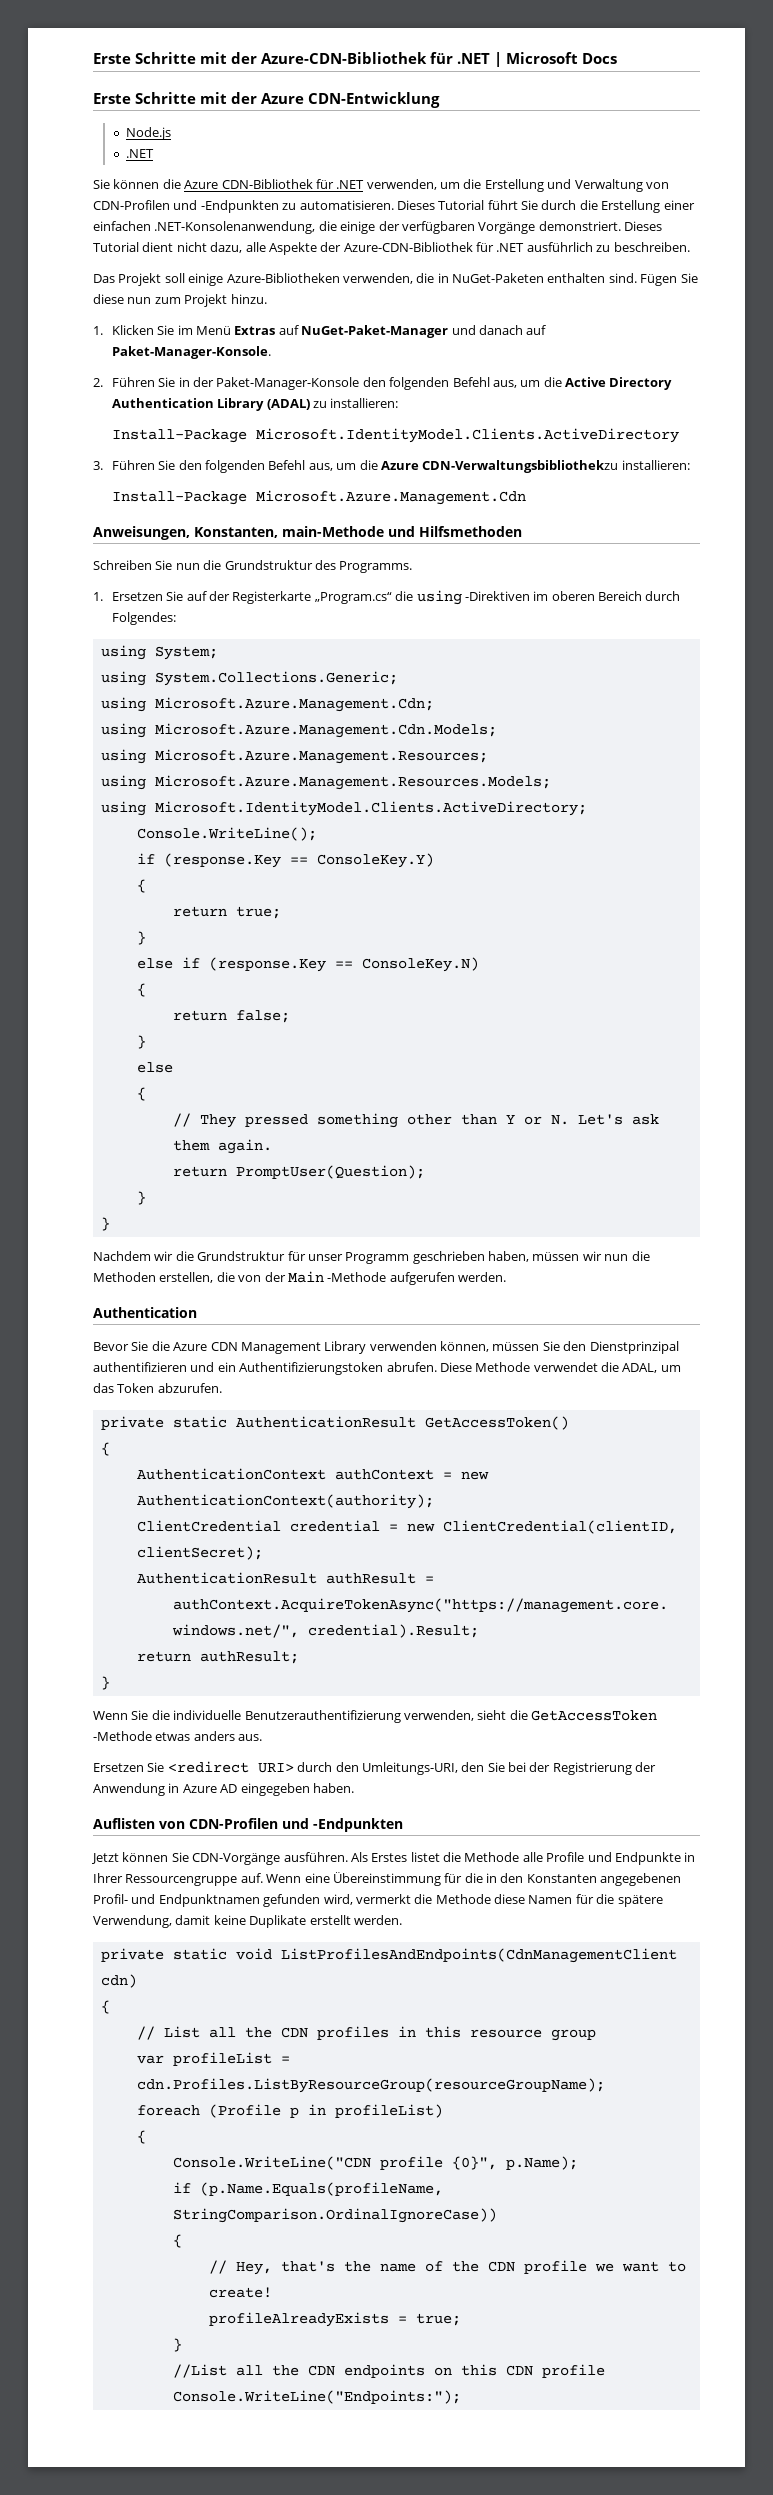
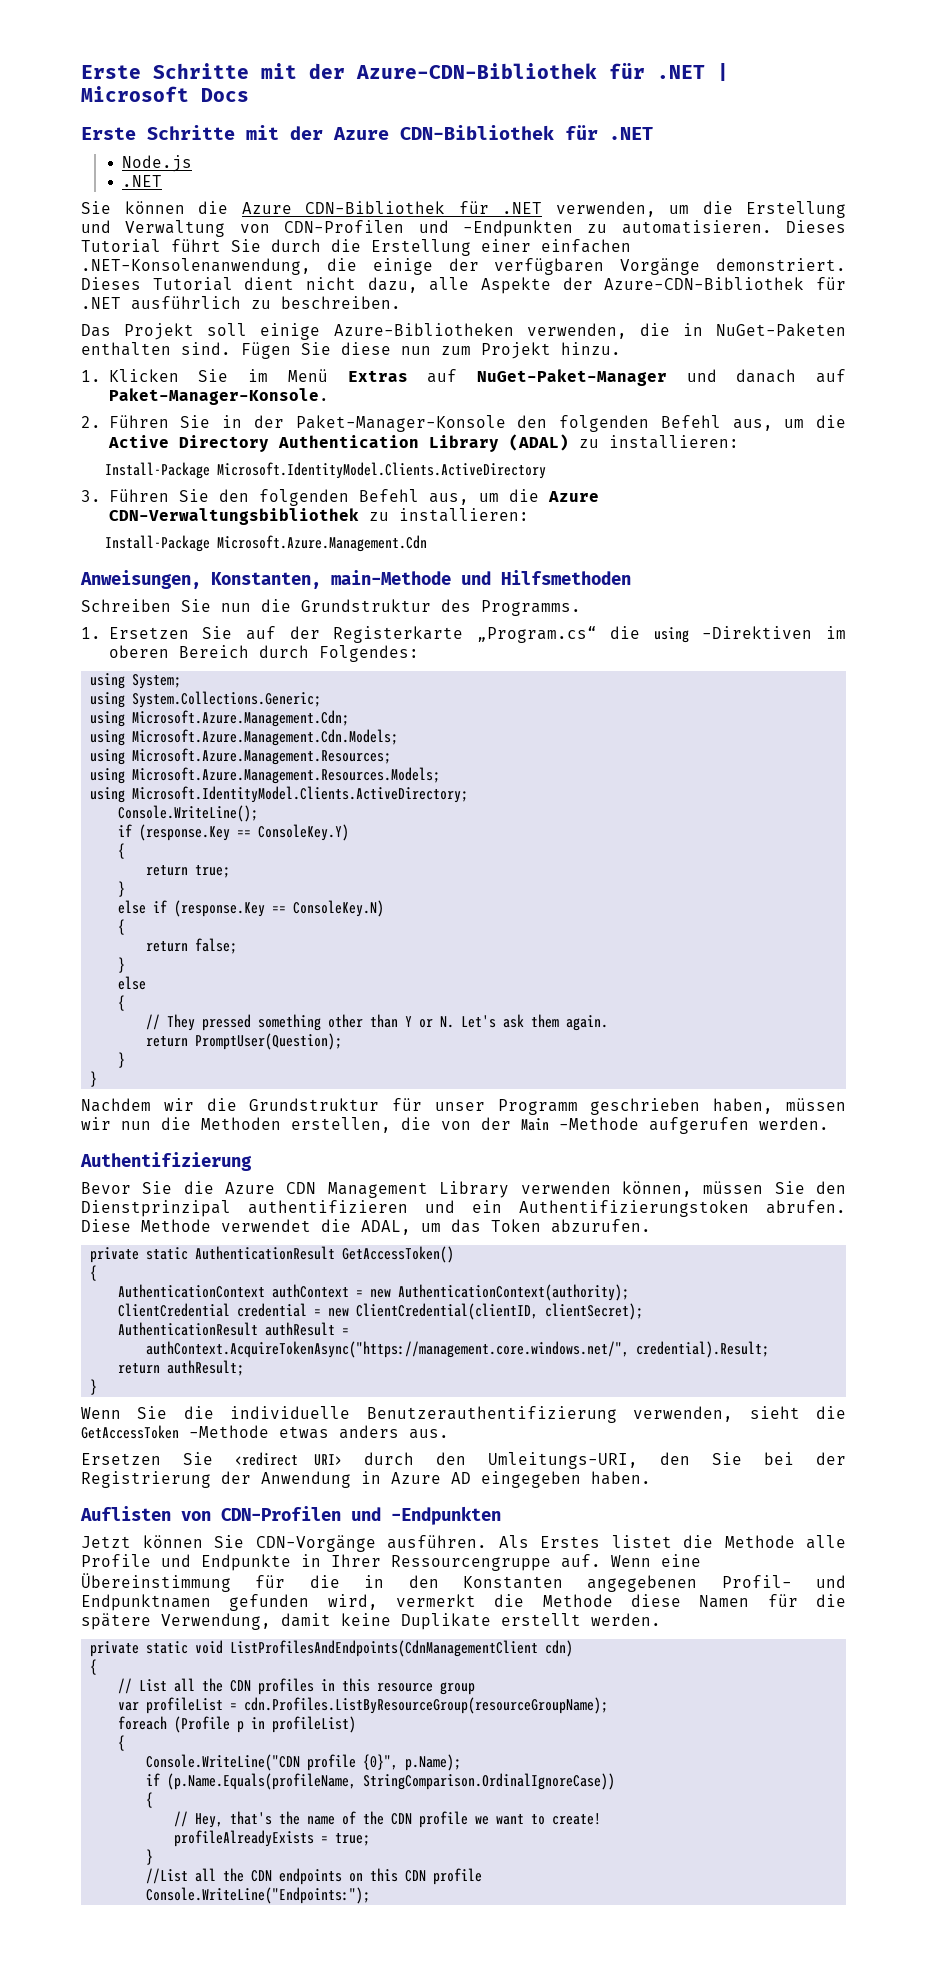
- Erste Schritte mit der Azure CDN-Entwicklung
+ Erste Schritte mit der Azure CDN-Bibliothek für .NET
- 3. Führen Sie den folgenden Befehl aus, um die Azure CDN-Verwaltungsbibliothekzu installieren:
+ 3. Führen Sie den folgenden Befehl aus, um die Azure CDN-Verwaltungsbibliothek zu installieren:
  Nachdem wir die Grundstruktur für unser Programm geschrieben haben, müssen wir nun die Methoden erstellen, die von der Main -Methode aufgerufen werden.
- Authentication
+ Authentifizierung

